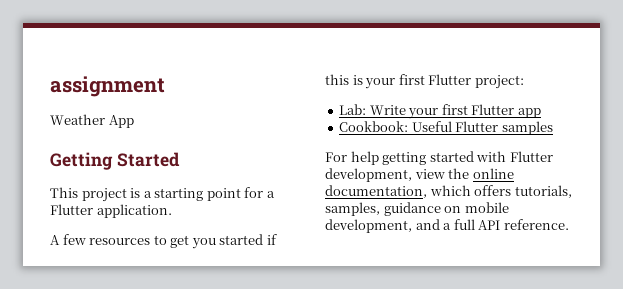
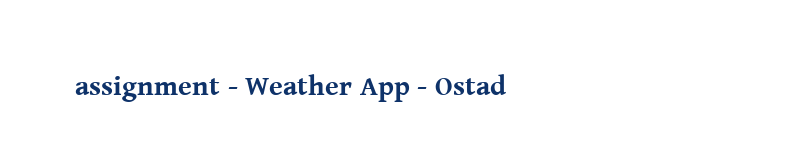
- assignment
- Weather App
- Getting Started
- This project is a starting point for a Flutter application.
- A few resources to get you started if this is your first Flutter project:
- Lab: Write your first Flutter app
- Cookbook: Useful Flutter samples
- For help getting started with Flutter development, view the online documentation, which offers tutorials, samples, guidance on mobile development, and a full API reference.
+ assignment - Weather App - Ostad

